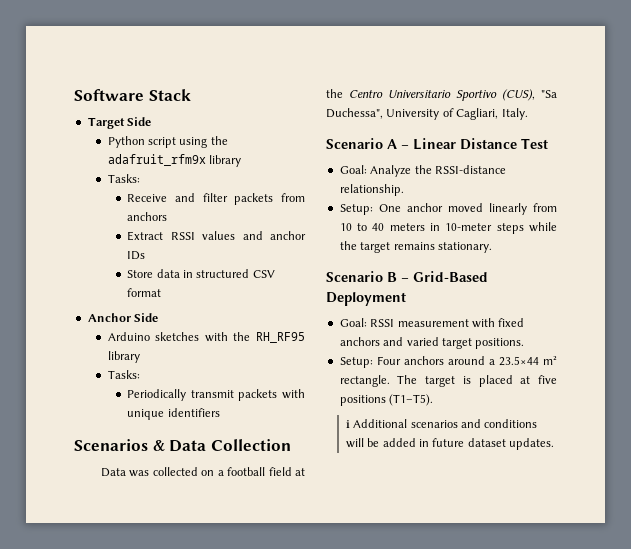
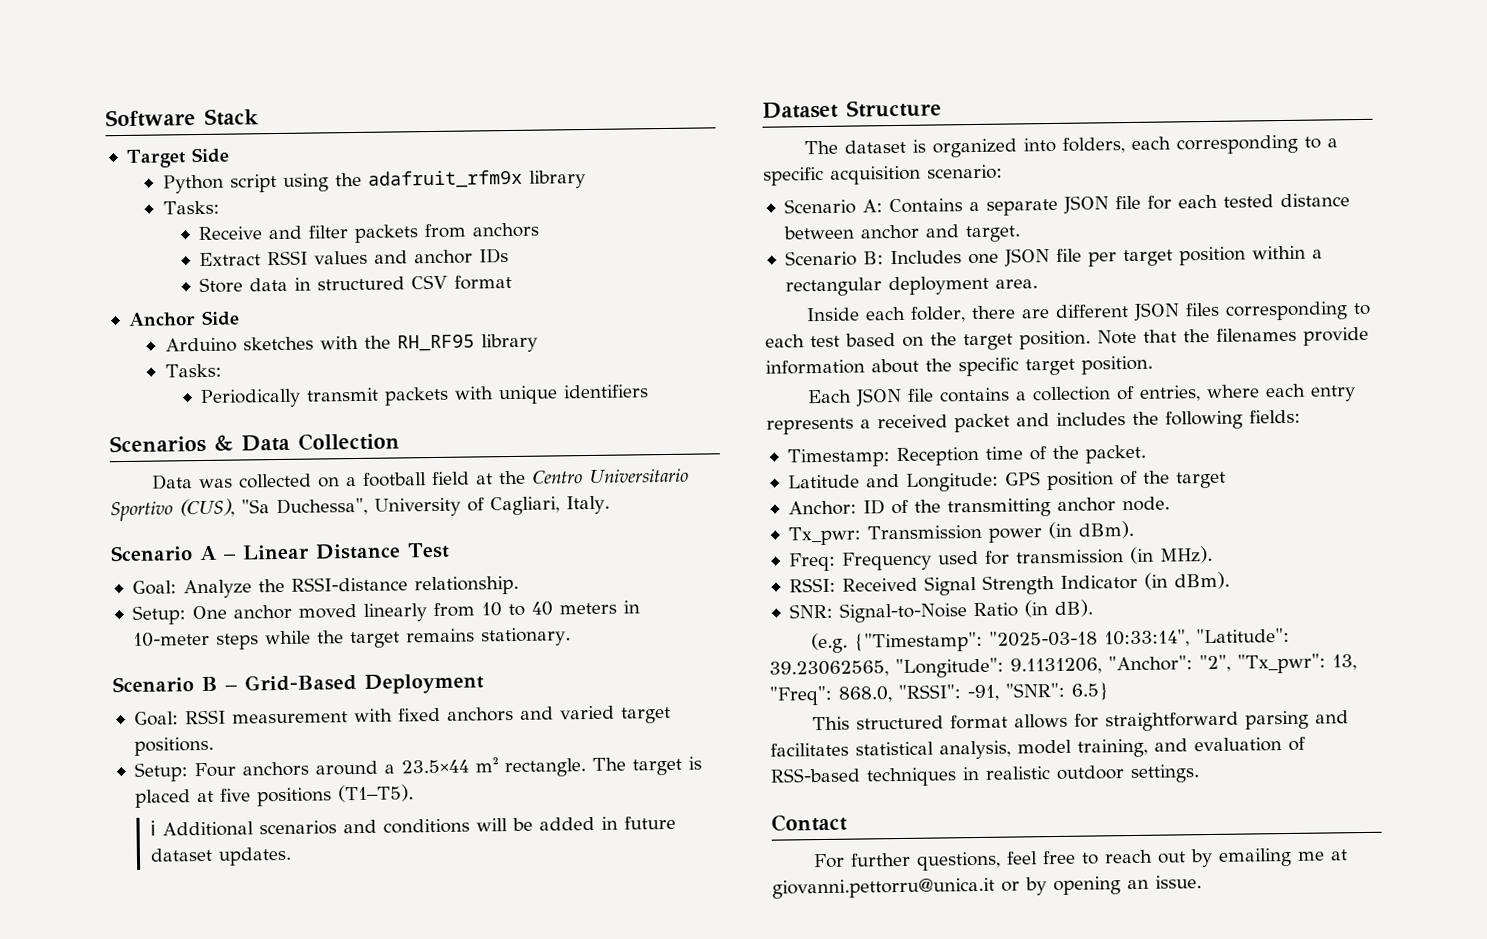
+ Dataset Structure
+ The dataset is organized into folders, each corresponding to a specific acquisition scenario:
+ Scenario A: Contains a separate JSON file for each tested distance between anchor and target.
+ Scenario B: Includes one JSON file per target position within a rectangular deployment area.
+ Inside each folder, there are different JSON files corresponding to each test based on the target position. Note that the filenames provide information about the specific target position.
+ Each JSON file contains a collection of entries, where each entry represents a received packet and includes the following fields:
+ Timestamp: Reception time of the packet.
+ Latitude and Longitude: GPS position of the target
+ Anchor: ID of the transmitting anchor node.
+ Tx_pwr: Transmission power (in dBm).
+ Freq: Frequency used for transmission (in MHz).
+ RSSI: Received Signal Strength Indicator (in dBm).
+ SNR: Signal-to-Noise Ratio (in dB).
+ (e.g. {"Timestamp": "2025-03-18 10:33:14", "Latitude": 39.23062565, "Longitude": 9.1131206, "Anchor": "2", "Tx_pwr": 13, "Freq": 868.0, "RSSI": -91, "SNR": 6.5}
+ This structured format allows for straightforward parsing and facilitates statistical analysis, model training, and evaluation of RSS-based techniques in realistic outdoor settings.
+ Contact
+ For further questions, feel free to reach out by emailing me at giovanni.pettorru@unica.it or by opening an issue.

